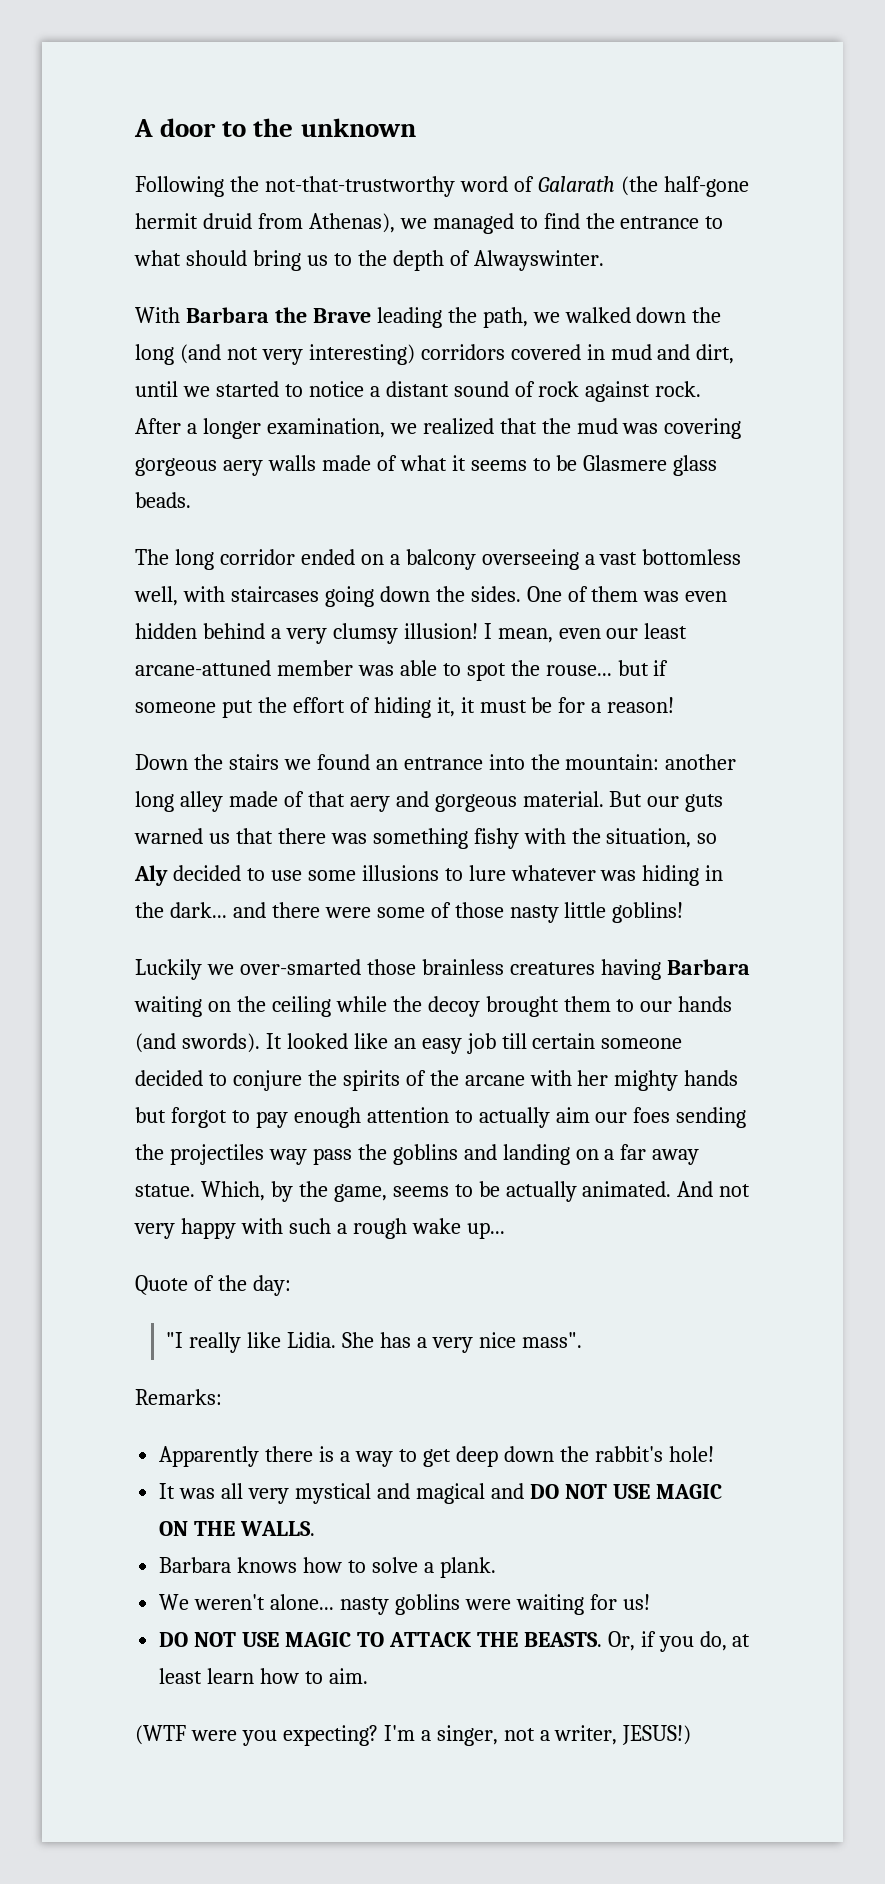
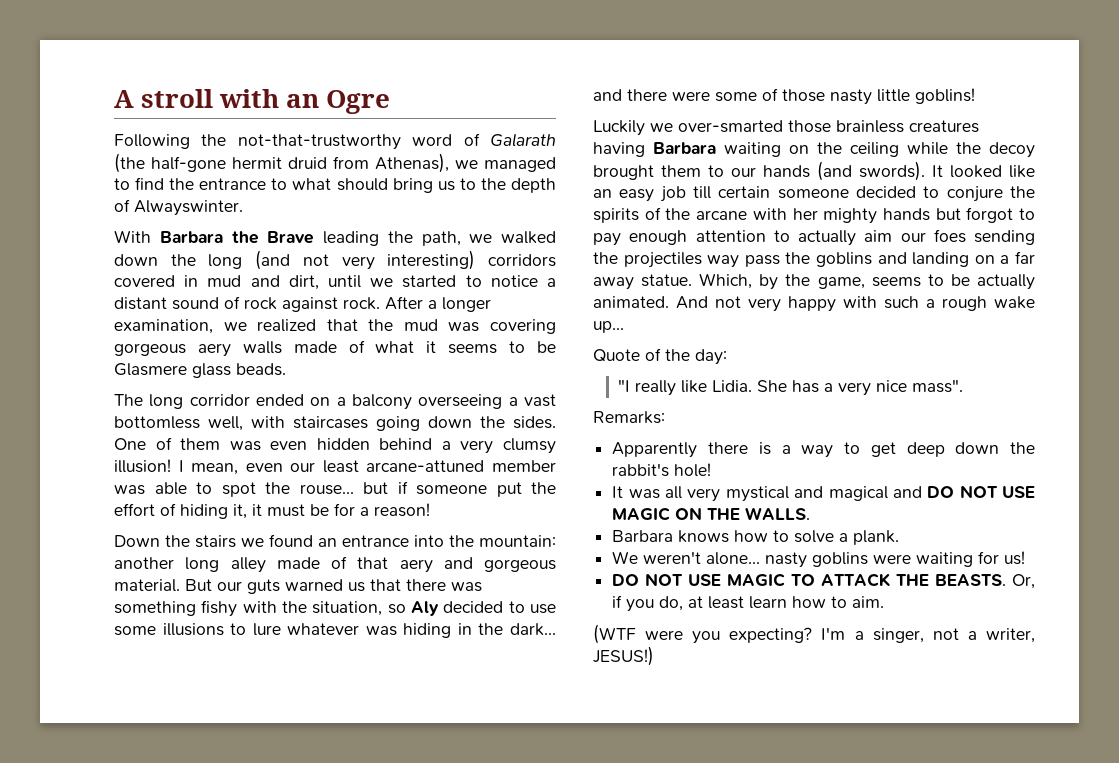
- A door to the unknown
+ A stroll with an Ogre

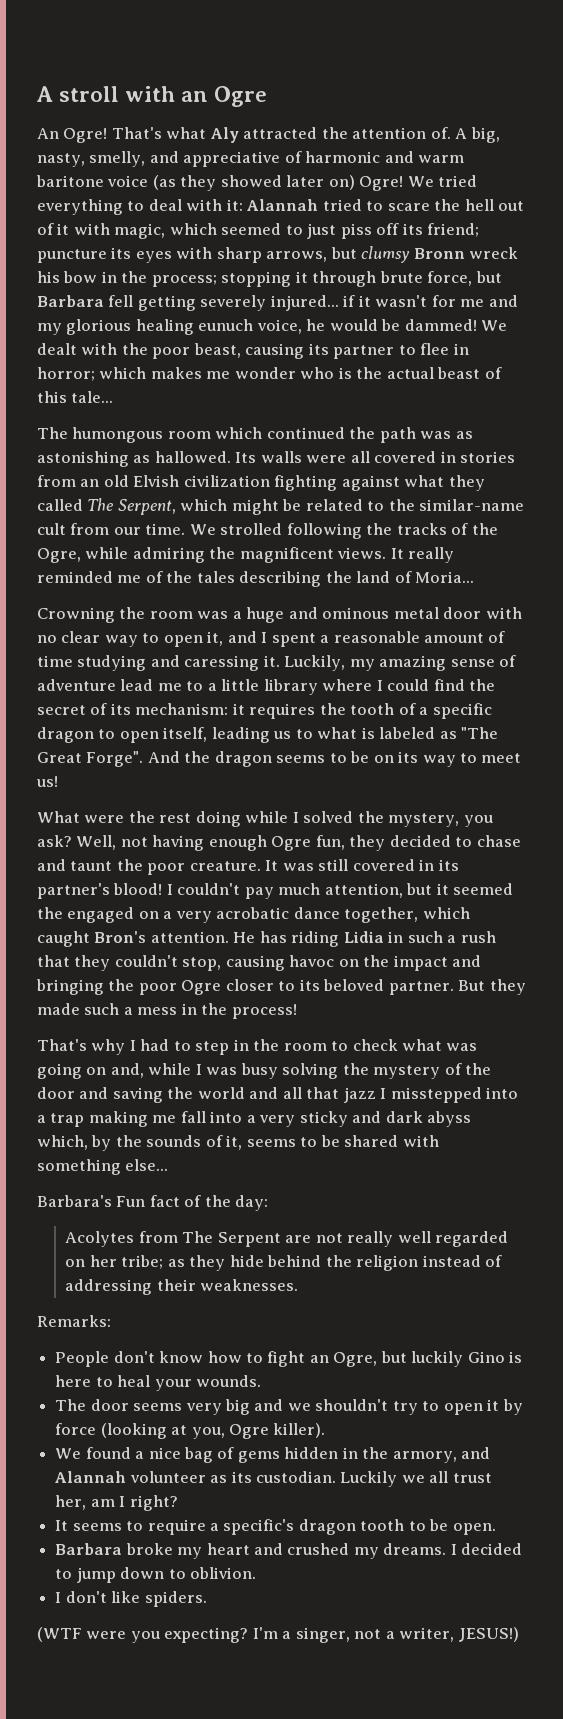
- Following the not-that-trustworthy word of Galarath (the half-gone hermit druid from Athenas), we managed to find the entrance to what should bring us to the depth of Alwayswinter.
- With Barbara the Brave leading the path, we walked down the long (and not very interesting) corridors covered in mud and dirt, until we started to notice a distant sound of rock against rock. After a longer examination, we realized that the mud was covering gorgeous aery walls made of what it seems to be Glasmere glass beads.
- The long corridor ended on a balcony overseeing a vast bottomless well, with staircases going down the sides. One of them was even hidden behind a very clumsy illusion! I mean, even our least arcane-attuned member was able to spot the rouse... but if someone put the effort of hiding it, it must be for a reason!
- Down the stairs we found an entrance into the mountain: another long alley made of that aery and gorgeous material. But our guts warned us that there was something fishy with the situation, so Aly decided to use some illusions to lure whatever was hiding in the dark... and there were some of those nasty little goblins!
- Luckily we over-smarted those brainless creatures having Barbara waiting on the ceiling while the decoy brought them to our hands (and swords). It looked like an easy job till certain someone decided to conjure the spirits of the arcane with her mighty hands but forgot to pay enough attention to actually aim our foes sending the projectiles way pass the goblins and landing on a far away statue. Which, by the game, seems to be actually animated. And not very happy with such a rough wake up...
- Quote of the day:
- "I really like Lidia. She has a very nice mass".
+ An Ogre! That's what Aly attracted the attention of. A big, nasty, smelly, and appreciative of harmonic and warm baritone voice (as they showed later on) Ogre! We tried everything to deal with it: Alannah tried to scare the hell out of it with magic, which seemed to just piss off its friend; puncture its eyes with sharp arrows, but clumsy Bronn wreck his bow in the process; stopping it through brute force, but Barbara fell getting severely injured... if it wasn't for me and my glorious healing eunuch voice, he would be dammed! We dealt with the poor beast, causing its partner to flee in horror; which makes me wonder who is the actual beast of this tale...
+ The humongous room which continued the path was as astonishing as hallowed. Its walls were all covered in stories from an old Elvish civilization fighting against what they called The Serpent, which might be related to the similar-name cult from our time. We strolled following the tracks of the Ogre, while admiring the magnificent views. It really reminded me of the tales describing the land of Moria...
+ Crowning the room was a huge and ominous metal door with no clear way to open it, and I spent a reasonable amount of time studying and caressing it. Luckily, my amazing sense of adventure lead me to a little library where I could find the secret of its mechanism: it requires the tooth of a specific dragon to open itself, leading us to what is labeled as "The Great Forge". And the dragon seems to be on its way to meet us!
+ What were the rest doing while I solved the mystery, you ask? Well, not having enough Ogre fun, they decided to chase and taunt the poor creature. It was still covered in its partner's blood! I couldn't pay much attention, but it seemed the engaged on a very acrobatic dance together, which caught Bron's attention. He has riding Lidia in such a rush that they couldn't stop, causing havoc on the impact and bringing the poor Ogre closer to its beloved partner. But they made such a mess in the process!
+ That's why I had to step in the room to check what was going on and, while I was busy solving the mystery of the door and saving the world and all that jazz I misstepped into a trap making me fall into a very sticky and dark abyss which, by the sounds of it, seems to be shared with something else...
+ Barbara's Fun fact of the day:
+ Acolytes from The Serpent are not really well regarded on her tribe; as they hide behind the religion instead of addressing their weaknesses.
  Remarks:
- Apparently there is a way to get deep down the rabbit's hole!
- It was all very mystical and magical and DO NOT USE MAGIC ON THE WALLS.
- Barbara knows how to solve a plank.
- We weren't alone... nasty goblins were waiting for us!
- DO NOT USE MAGIC TO ATTACK THE BEASTS. Or, if you do, at least learn how to aim.
+ People don't know how to fight an Ogre, but luckily Gino is here to heal your wounds.
+ The door seems very big and we shouldn't try to open it by force (looking at you, Ogre killer).
+ We found a nice bag of gems hidden in the armory, and Alannah volunteer as its custodian. Luckily we all trust her, am I right?
+ It seems to require a specific's dragon tooth to be open.
+ Barbara broke my heart and crushed my dreams. I decided to jump down to oblivion.
+ I don't like spiders.

